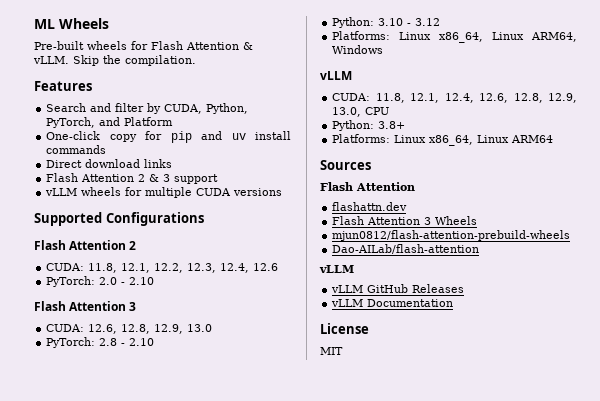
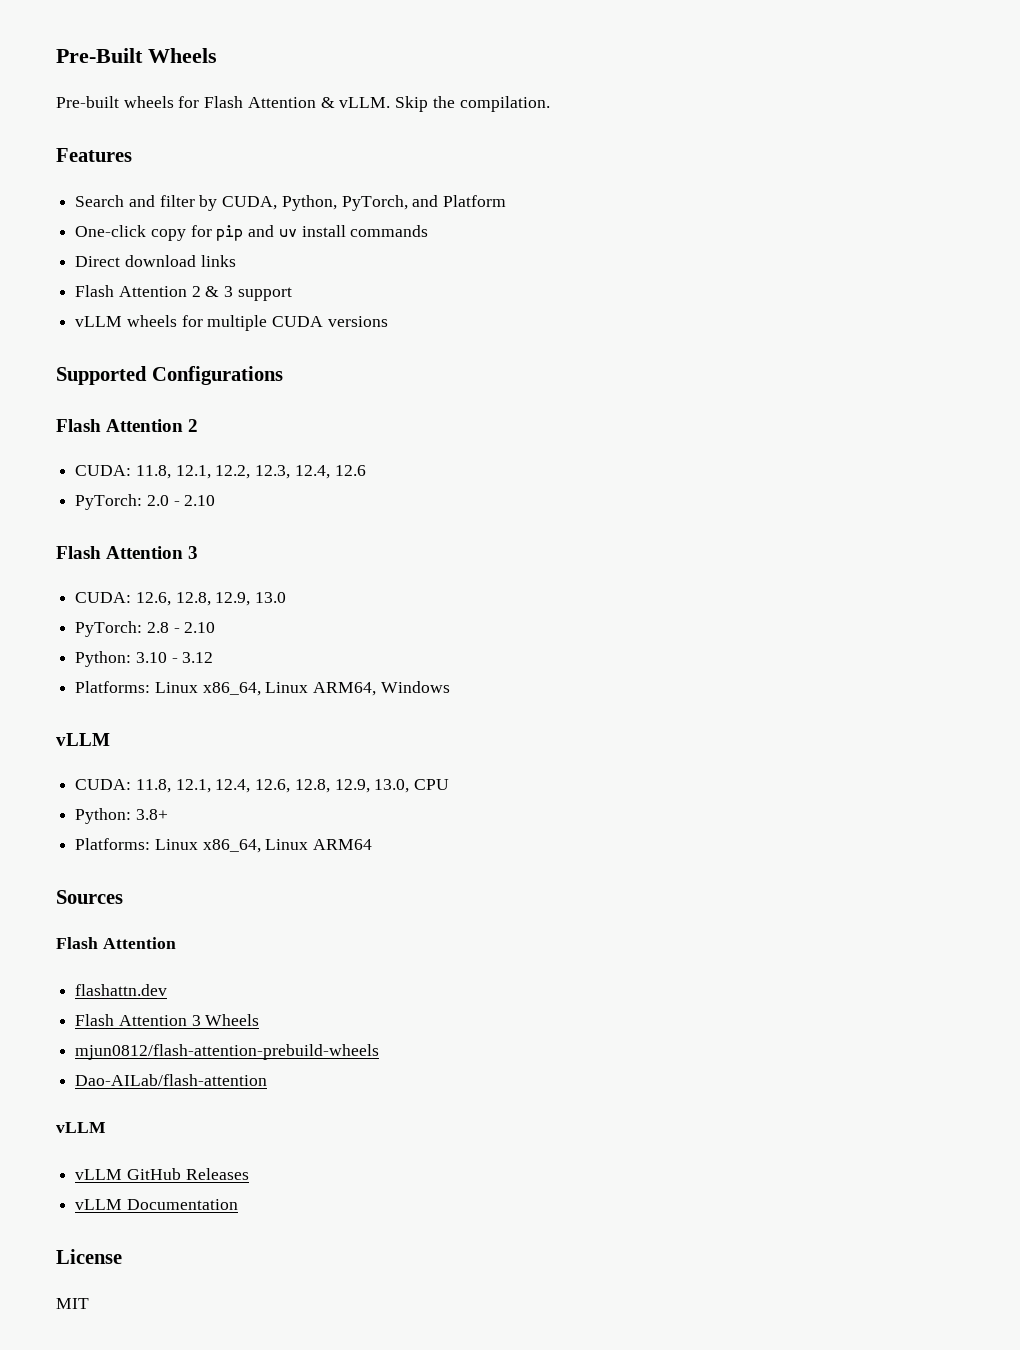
- ML Wheels
+ Pre-Built Wheels

